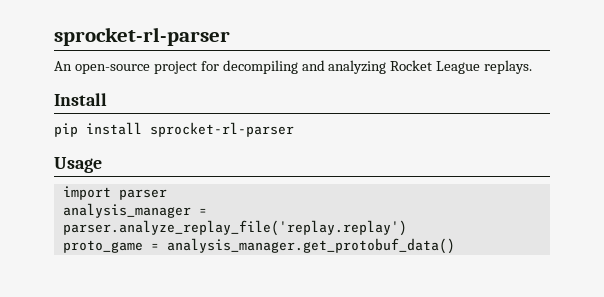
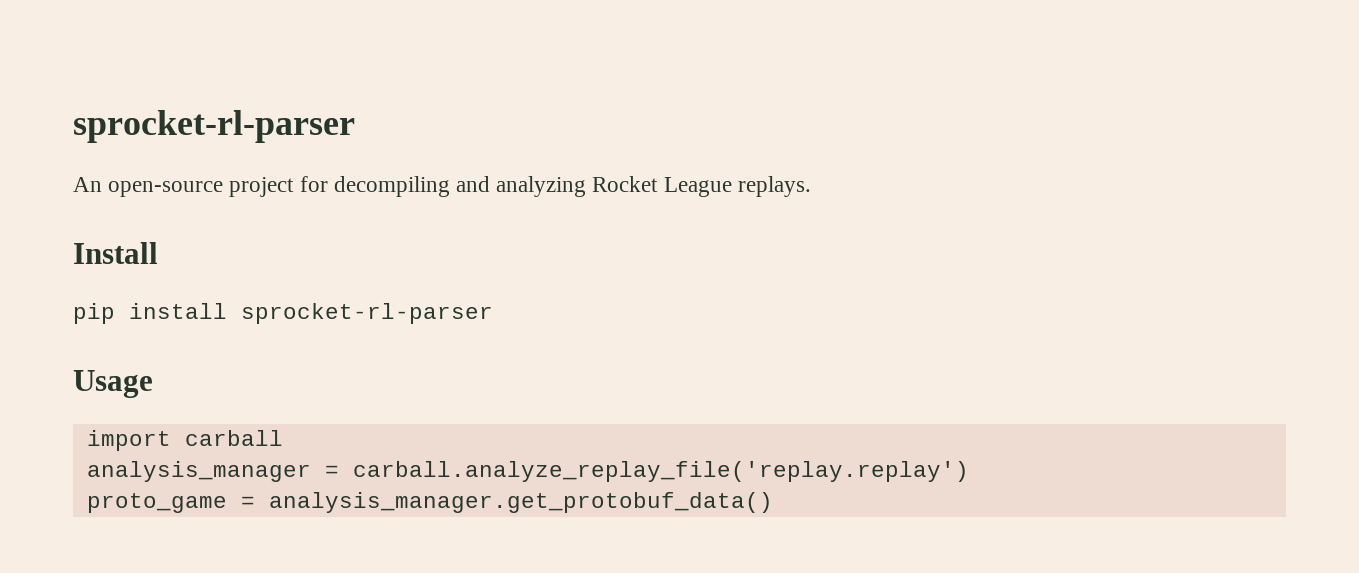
- import parser
+ import carball
- analysis_manager = parser.analyze_replay_file('replay.replay')
+ analysis_manager = carball.analyze_replay_file('replay.replay')

